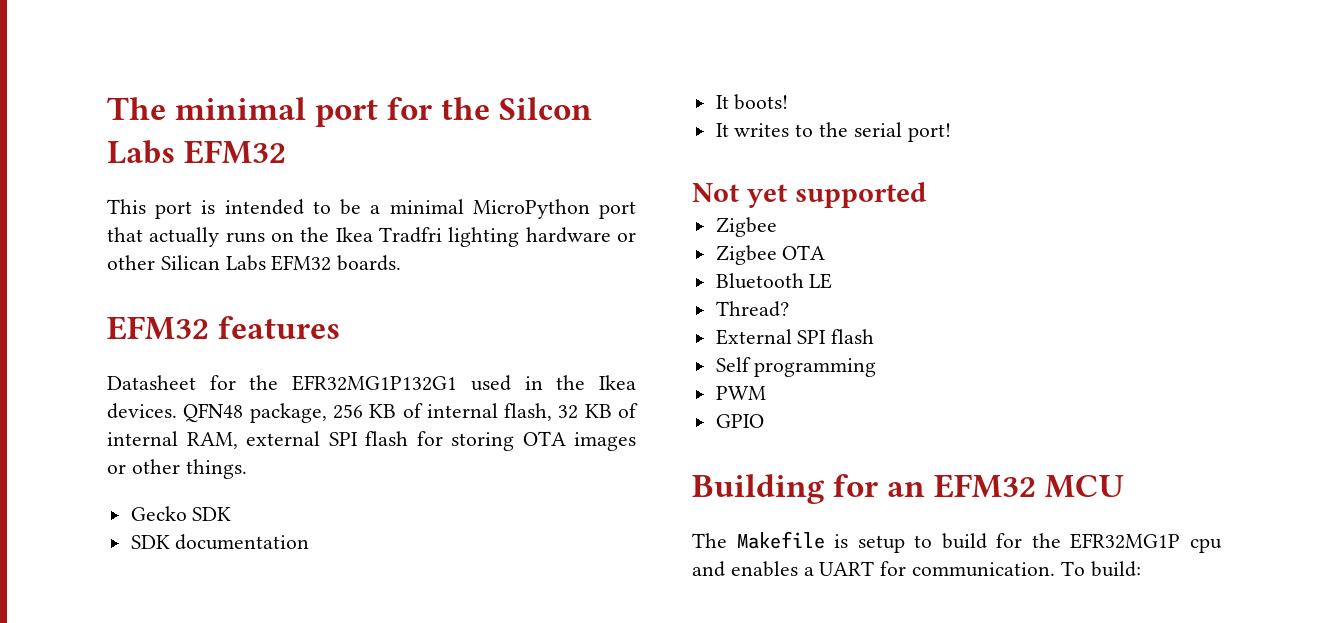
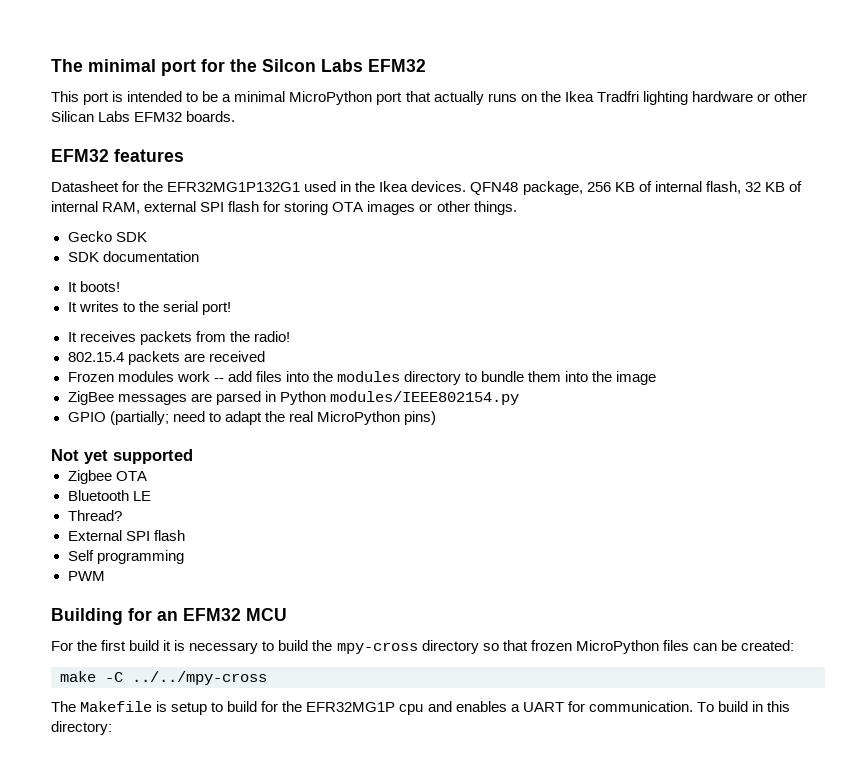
+ It receives packets from the radio!
+ 802.15.4 packets are received
+ Frozen modules work -- add files into the modules directory to bundle them into the image
+ ZigBee messages are parsed in Python modules/IEEE802154.py
+ GPIO (partially; need to adapt the real MicroPython pins)
  Not yet supported
- Zigbee
- GPIO
+ For the first build it is necessary to build the mpy-cross directory so that frozen MicroPython files can be created:
+ make -C ../../mpy-cross
- To build:
+ To build in this directory:

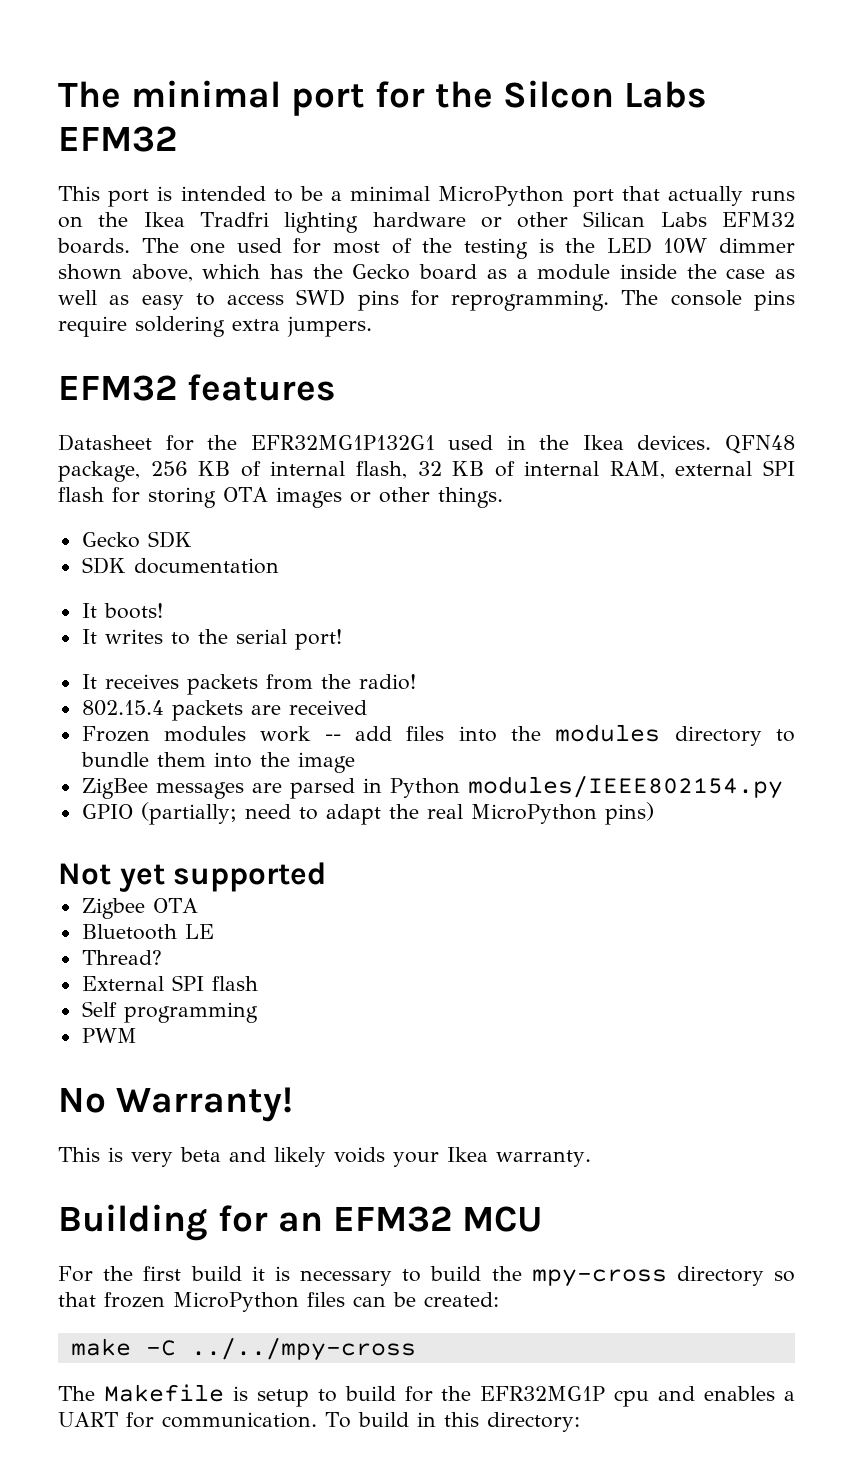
+ The one used for most of the testing is the LED 10W dimmer shown above, which has the Gecko board as a module inside the case as well as easy to access SWD pins for reprogramming. The console pins require soldering extra jumpers.
+ No Warranty!
+ This is very beta and likely voids your Ikea warranty.

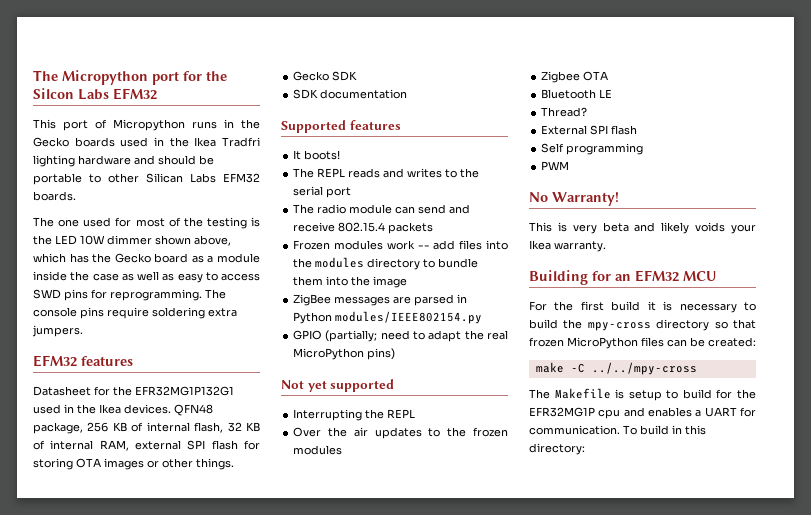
- The minimal port for the Silcon Labs EFM32
+ The Micropython port for the Silcon Labs EFM32
- This port is intended to be a minimal MicroPython port that actually runs on the Ikea Tradfri lighting hardware or other Silican Labs EFM32 boards. The one used for most of the testing is the LED 10W dimmer shown above, which has the Gecko board as a module inside the case as well as easy to access SWD pins for reprogramming.
+ This port of Micropython runs in the Gecko boards used in the Ikea Tradfri lighting hardware and should be portable to other Silican Labs EFM32 boards.
+ The one used for most of the testing is the LED 10W dimmer shown above, which has the Gecko board as a module inside the case as well as easy to access SWD pins for reprogramming.
+ Supported features
- It writes to the serial port!
- It receives packets from the radio!
- 802.15.4 packets are received
+ The REPL reads and writes to the serial port
+ The radio module can send and receive 802.15.4 packets
+ Interrupting the REPL
+ Over the air updates to the frozen modules

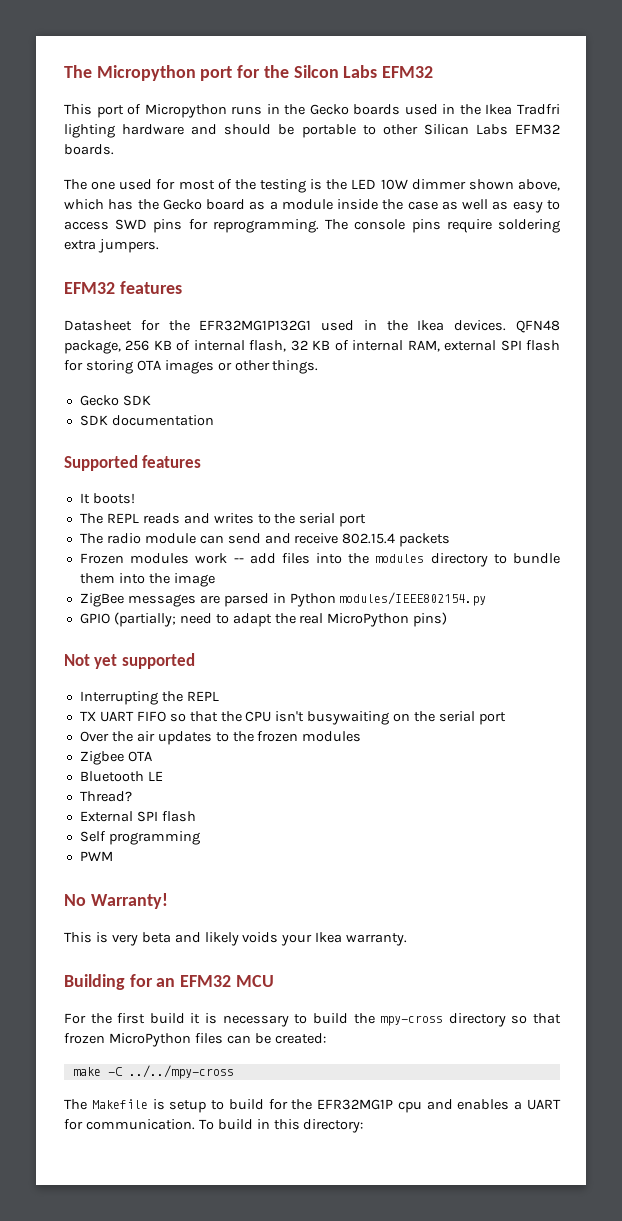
+ TX UART FIFO so that the CPU isn't busywaiting on the serial port

